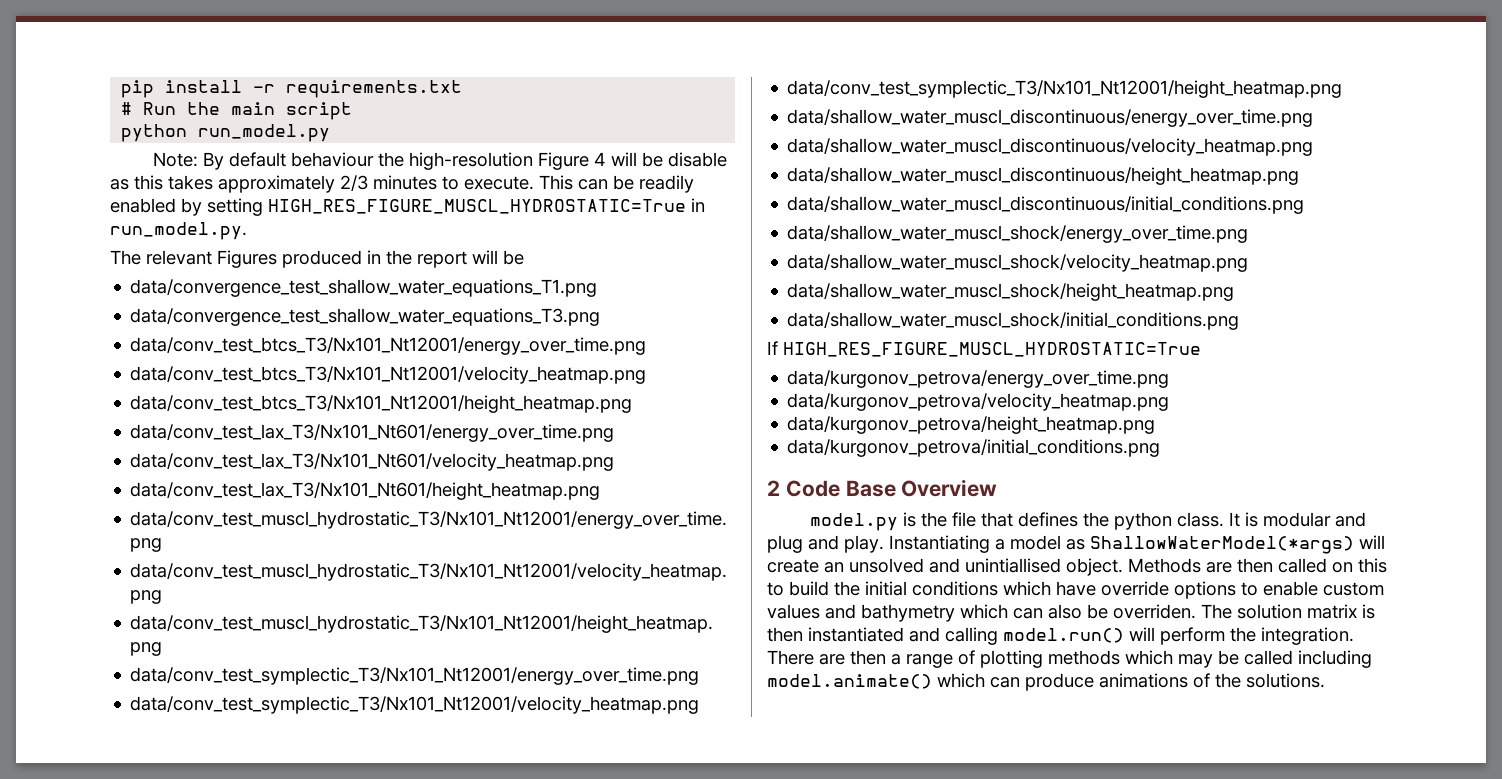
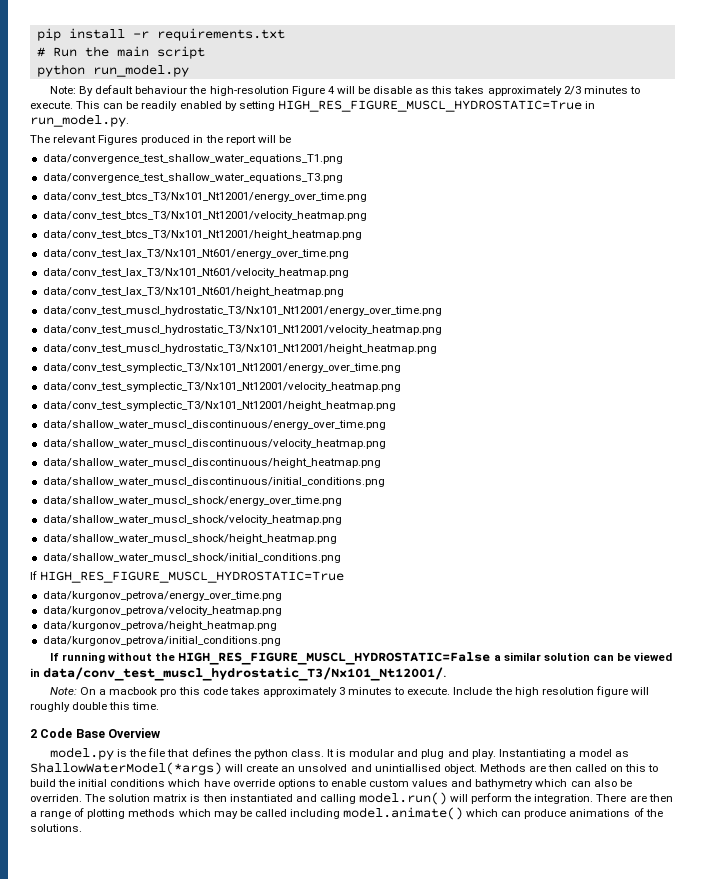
+ If running without the HIGH_RES_FIGURE_MUSCL_HYDROSTATIC=False a similar solution can be viewed in data/conv_test_muscl_hydrostatic_T3/Nx101_Nt12001/.
+ Note: On a macbook pro this code takes approximately 3 minutes to execute. Include the high resolution figure will roughly double this time.

